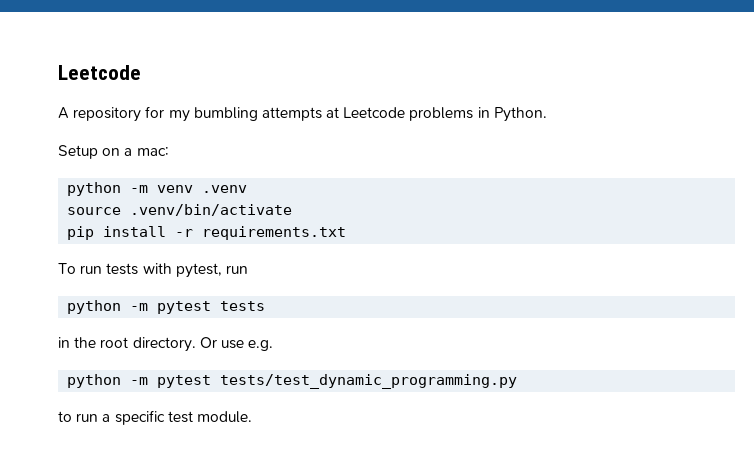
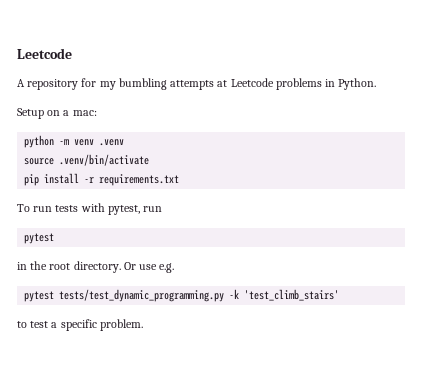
  To run tests with pytest, run
- python -m pytest tests
+ pytest
- python -m pytest tests/test_dynamic_programming.py
+ pytest tests/test_dynamic_programming.py -k 'test_climb_stairs'
- to run a specific test module.
+ to test a specific problem.

